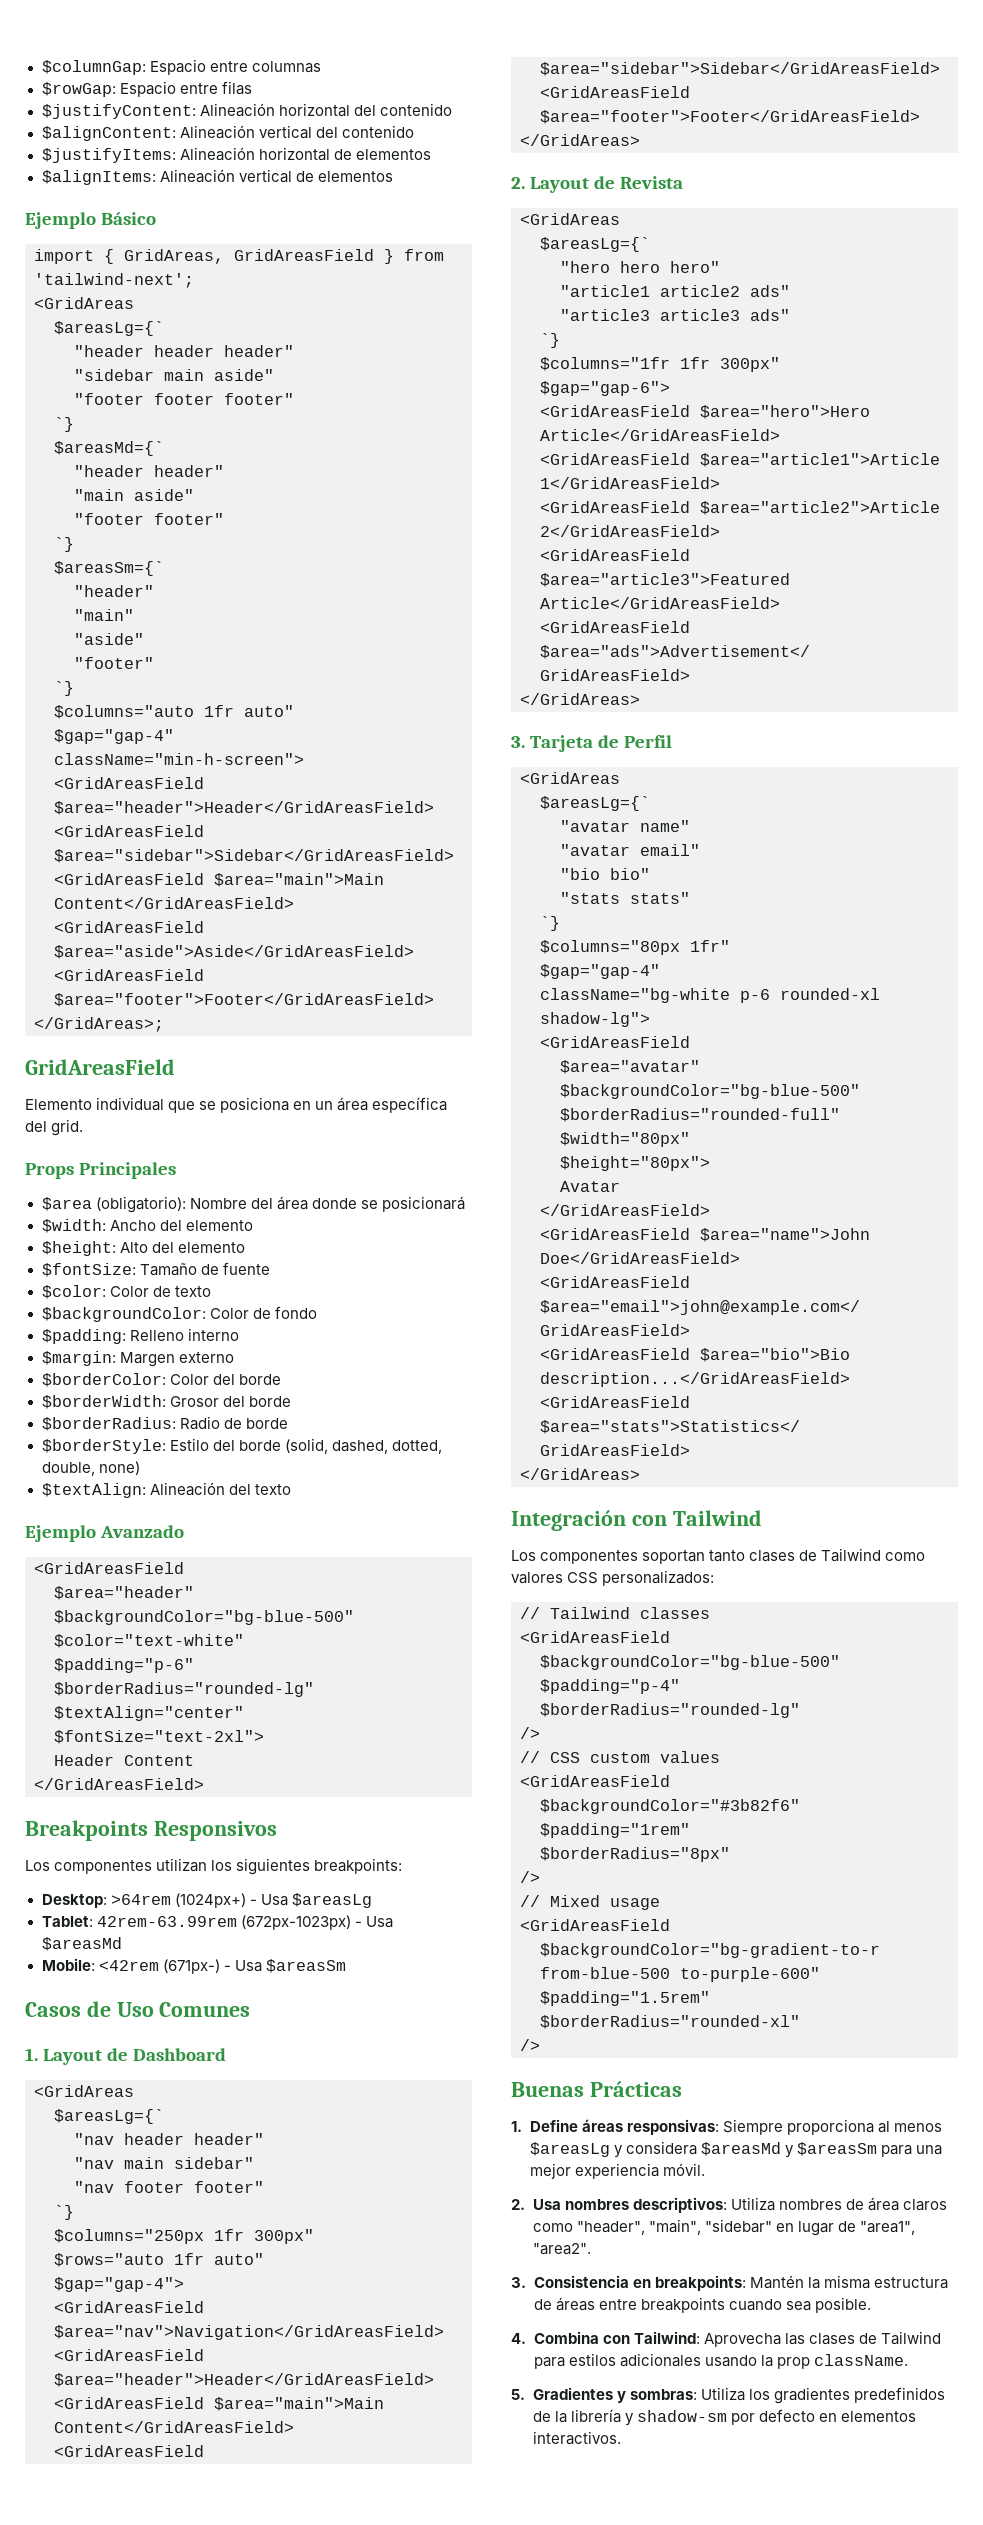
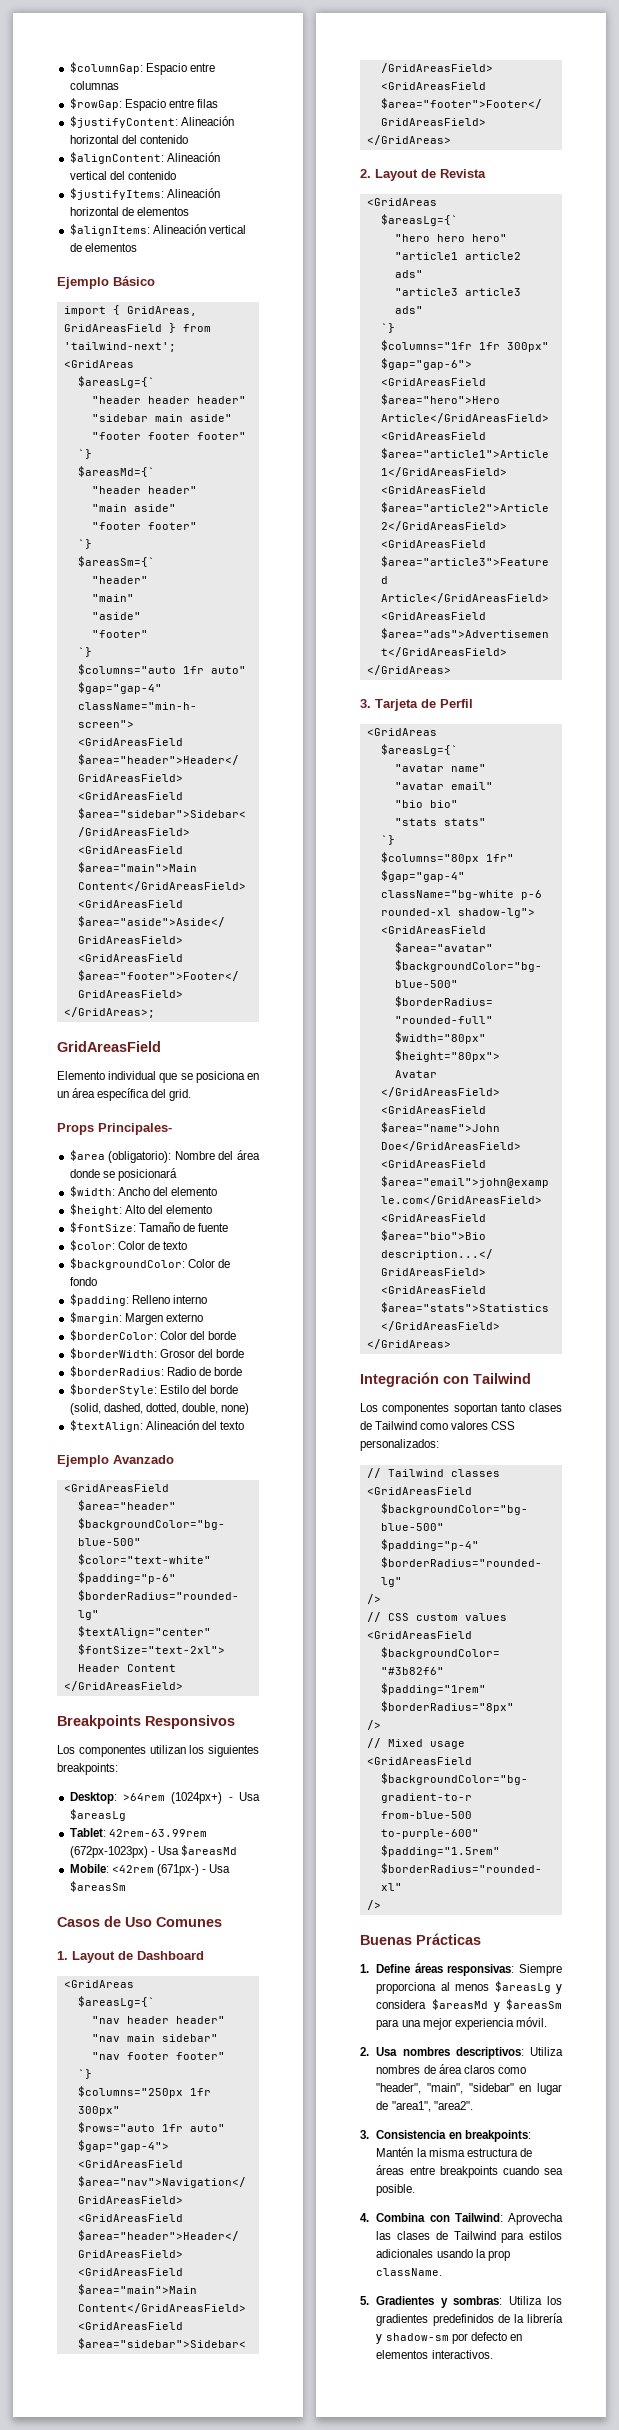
- Props Principales
+ Props Principales-

